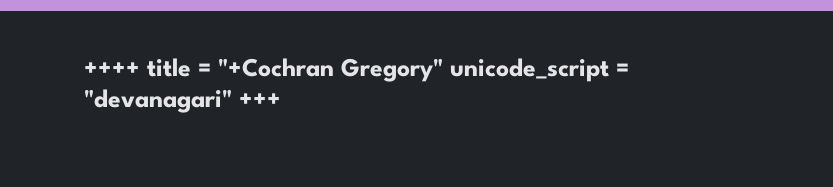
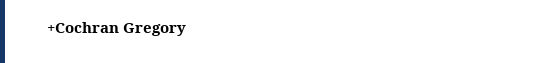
- ++++ title = "+Cochran Gregory" unicode_script = "devanagari" +++
+ +Cochran Gregory

